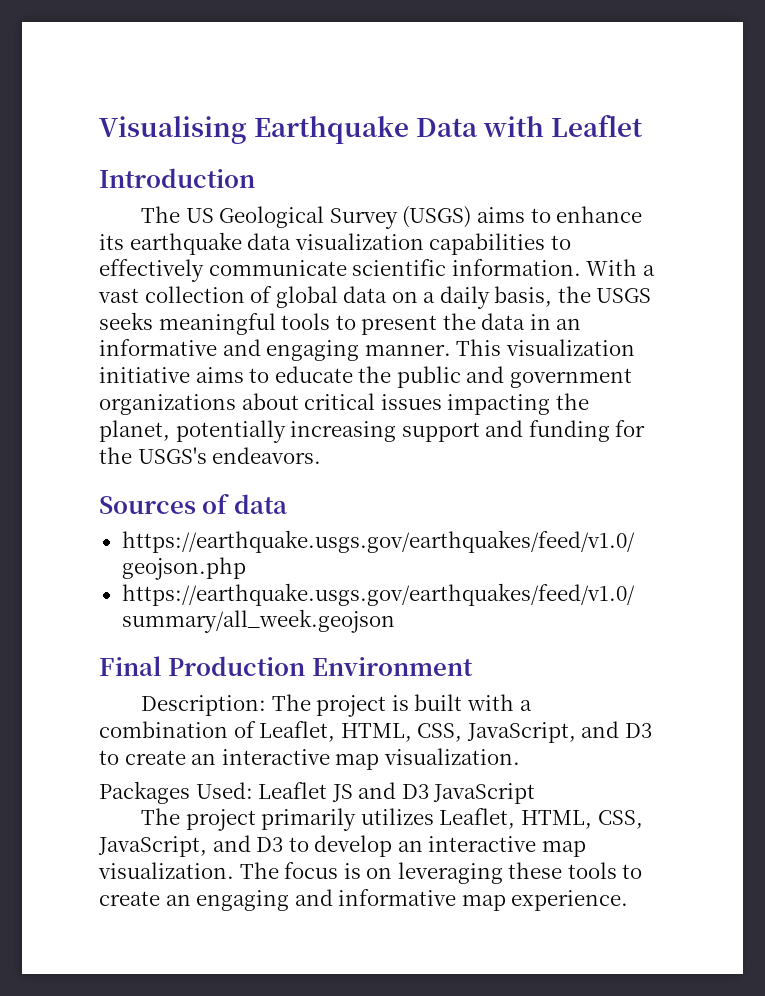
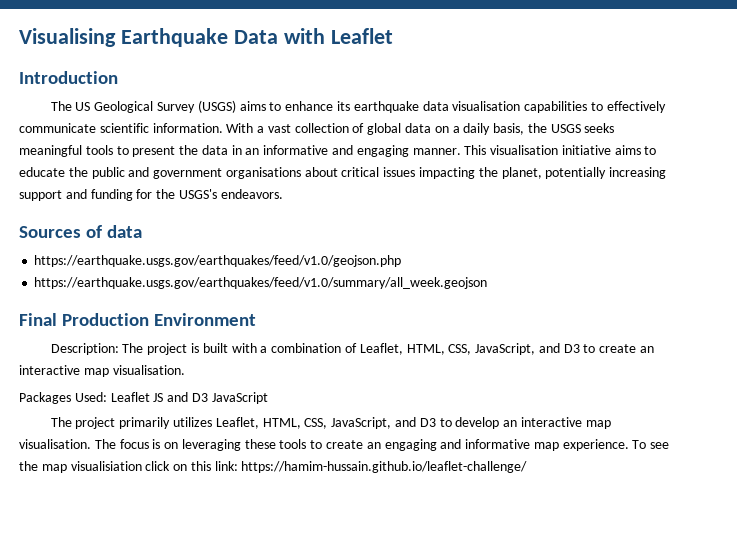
- The US Geological Survey (USGS) aims to enhance its earthquake data visualization capabilities to effectively communicate scientific information.
+ The US Geological Survey (USGS) aims to enhance its earthquake data visualisation capabilities to effectively communicate scientific information.
- This visualization initiative aims to educate the public and government organizations about critical issues impacting the planet, potentially increasing support and funding for the USGS's endeavors.
+ This visualisation initiative aims to educate the public and government organisations about critical issues impacting the planet, potentially increasing support and funding for the USGS's endeavors.
- Description: The project is built with a combination of Leaflet, HTML, CSS, JavaScript, and D3 to create an interactive map visualization.
+ Description: The project is built with a combination of Leaflet, HTML, CSS, JavaScript, and D3 to create an interactive map visualisation.
- The project primarily utilizes Leaflet, HTML, CSS, JavaScript, and D3 to develop an interactive map visualization.
+ The project primarily utilizes Leaflet, HTML, CSS, JavaScript, and D3 to develop an interactive map visualisation.
+ To see the map visualisiation click on this link: https://hamim-hussain.github.io/leaflet-challenge/

